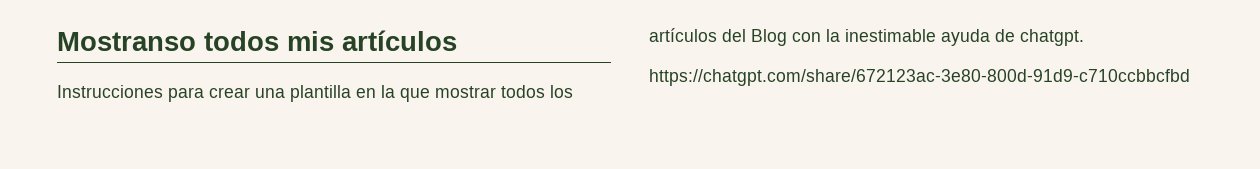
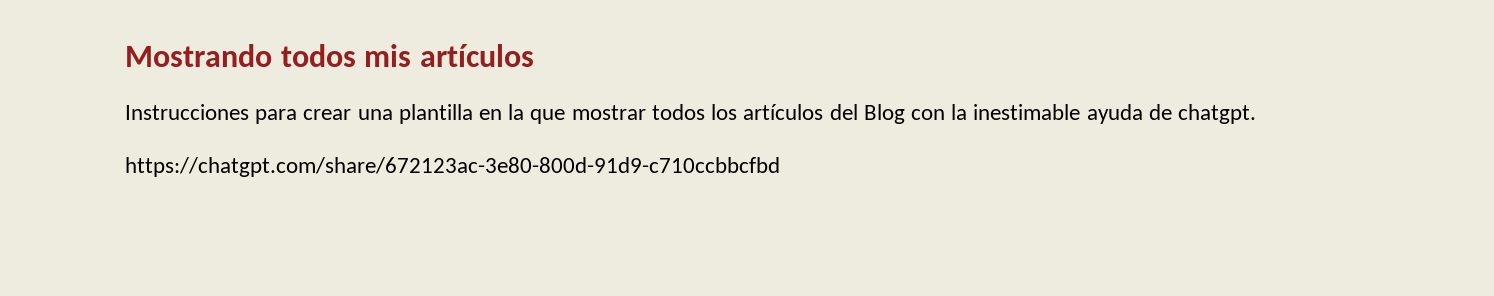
- Mostranso todos mis artículos
+ Mostrando todos mis artículos

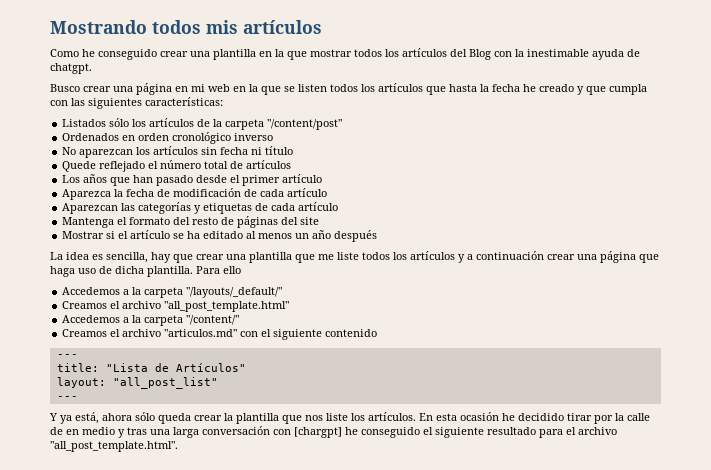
- Instrucciones para crear una plantilla en la que mostrar todos los artículos del Blog con la inestimable ayuda de chatgpt.
+ Como he conseguido crear una plantilla en la que mostrar todos los artículos del Blog con la inestimable ayuda de chatgpt.
- https://chatgpt.com/share/672123ac-3e80-800d-91d9-c710ccbbcfbd
+ Busco crear una página en mi web en la que se listen todos los artículos que hasta la fecha he creado y que cumpla con las siguientes características:
+ Listados sólo los artículos de la carpeta "/content/post"
+ Ordenados en orden cronológico inverso
+ No aparezcan los artículos sin fecha ni título
+ Quede reflejado el número total de artículos
+ Los años que han pasado desde el primer artículo
+ Aparezca la fecha de modificación de cada artículo
+ Aparezcan las categorías y etiquetas de cada artículo
+ Mantenga el formato del resto de páginas del site
+ Mostrar si el artículo se ha editado al menos un año después
+ La idea es sencilla, hay que crear una plantilla que me liste todos los artículos y a continuación crear una página que haga uso de dicha plantilla. Para ello
+ Accedemos a la carpeta "/layouts/_default/"
+ Creamos el archivo "all_post_template.html"
+ Accedemos a la carpeta "/content/"
+ Creamos el archivo "articulos.md" con el siguiente contenido
+ ---
+ title: "Lista de Artículos"
+ layout: "all_post_list"
+ ---
+ Y ya está, ahora sólo queda crear la plantilla que nos liste los artículos. En esta ocasión he decidido tirar por la calle de en medio y tras una larga conversación con [chargpt] he conseguido el siguiente resultado para el archivo "all_post_template.html".

